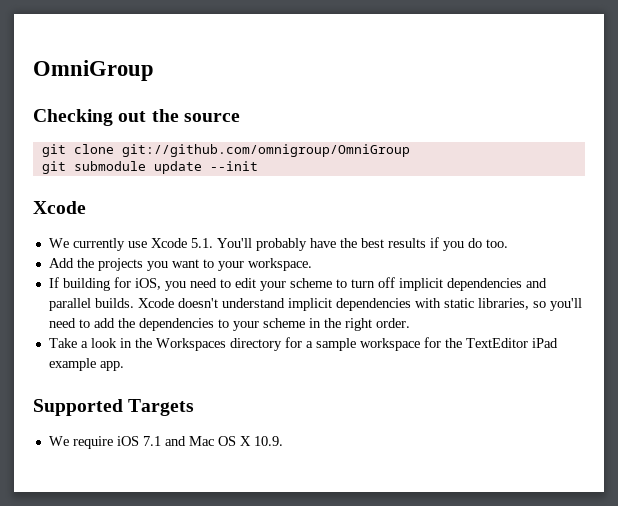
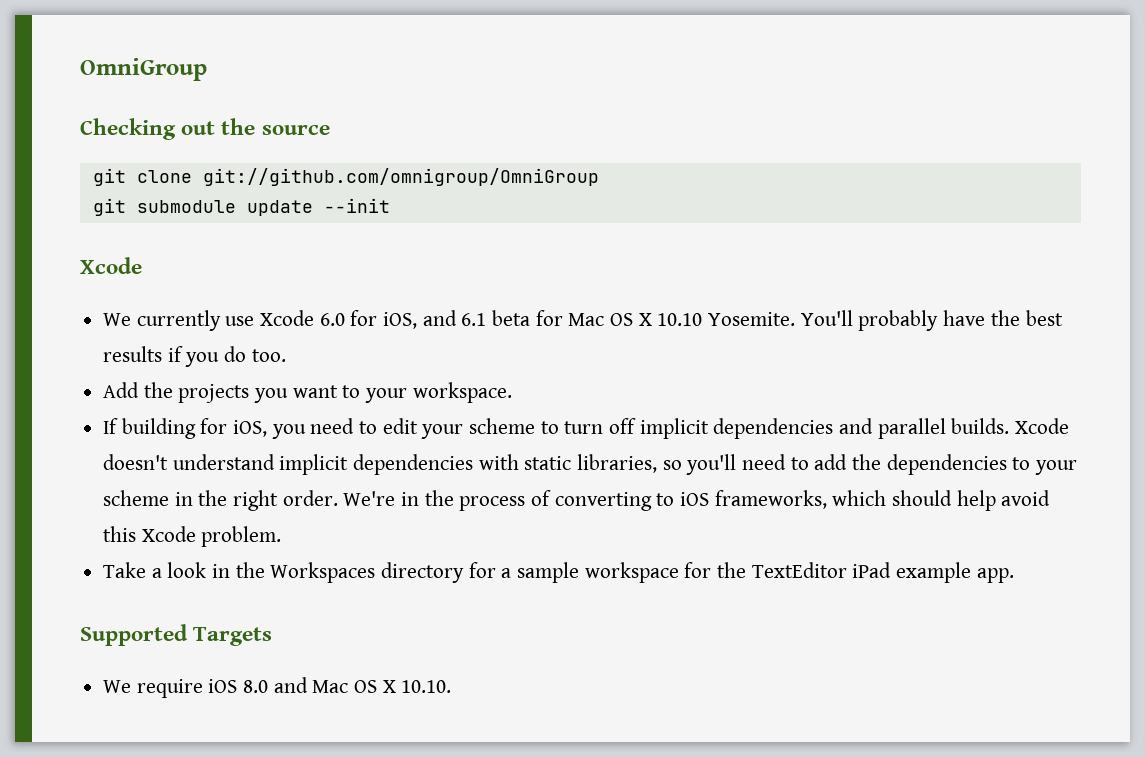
- We currently use Xcode 5.1. You'll probably have the best results if you do too.
+ We currently use Xcode 6.0 for iOS, and 6.1 beta for Mac OS X 10.10 Yosemite. You'll probably have the best results if you do too.
+ We're in the process of converting to iOS frameworks, which should help avoid this Xcode problem.
- We require iOS 7.1 and Mac OS X 10.9.
+ We require iOS 8.0 and Mac OS X 10.10.

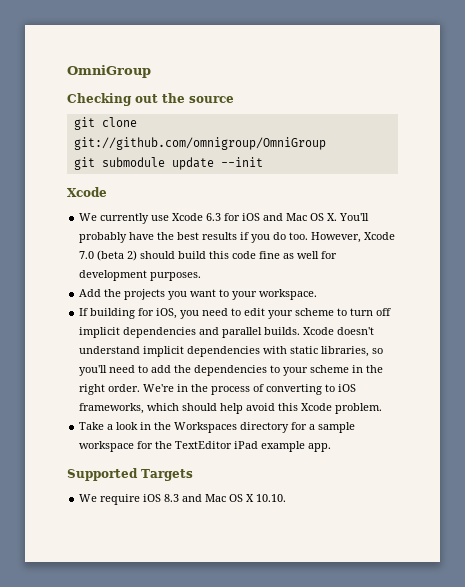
- We currently use Xcode 6.0 for iOS, and 6.1 beta for Mac OS X 10.10 Yosemite. You'll probably have the best results if you do too.
+ We currently use Xcode 6.3 for iOS and Mac OS X. You'll probably have the best results if you do too. However, Xcode 7.0 (beta 2) should build this code fine as well for development purposes.
- We require iOS 8.0 and Mac OS X 10.10.
+ We require iOS 8.3 and Mac OS X 10.10.

